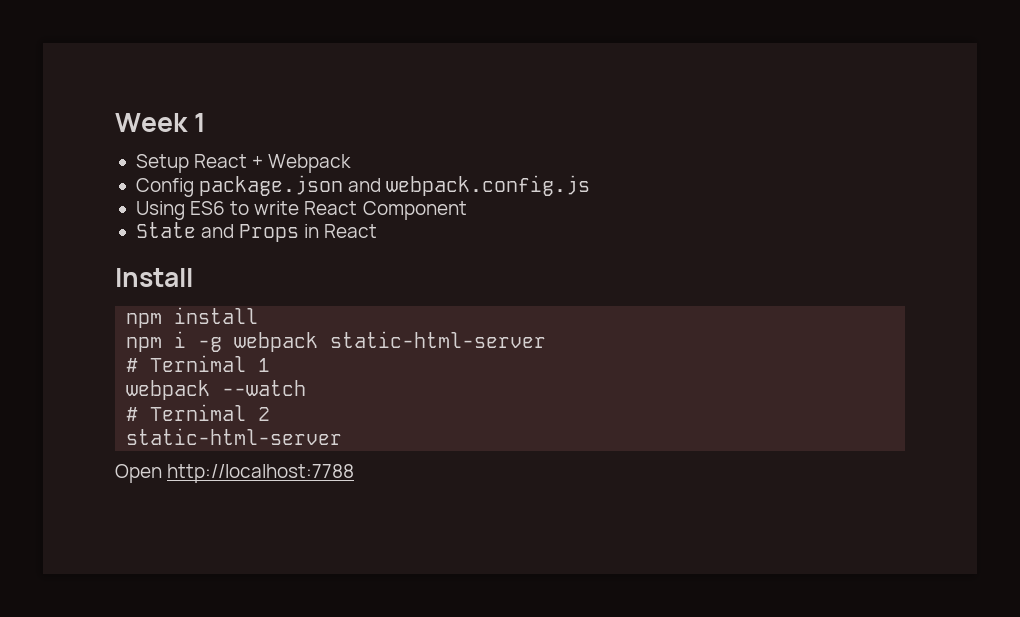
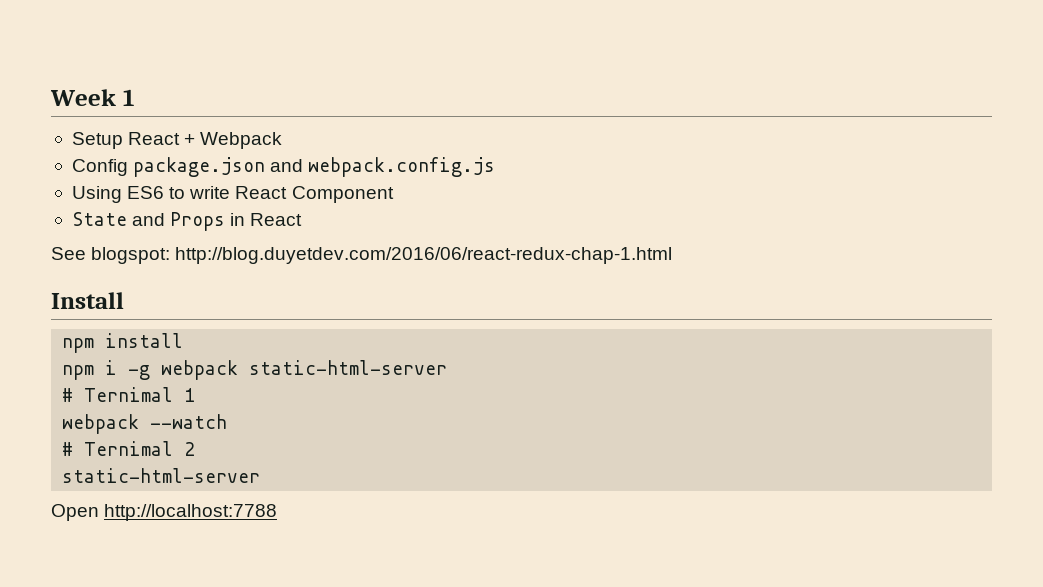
+ See blogspot: http://blog.duyetdev.com/2016/06/react-redux-chap-1.html

